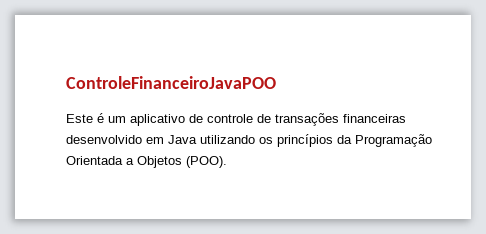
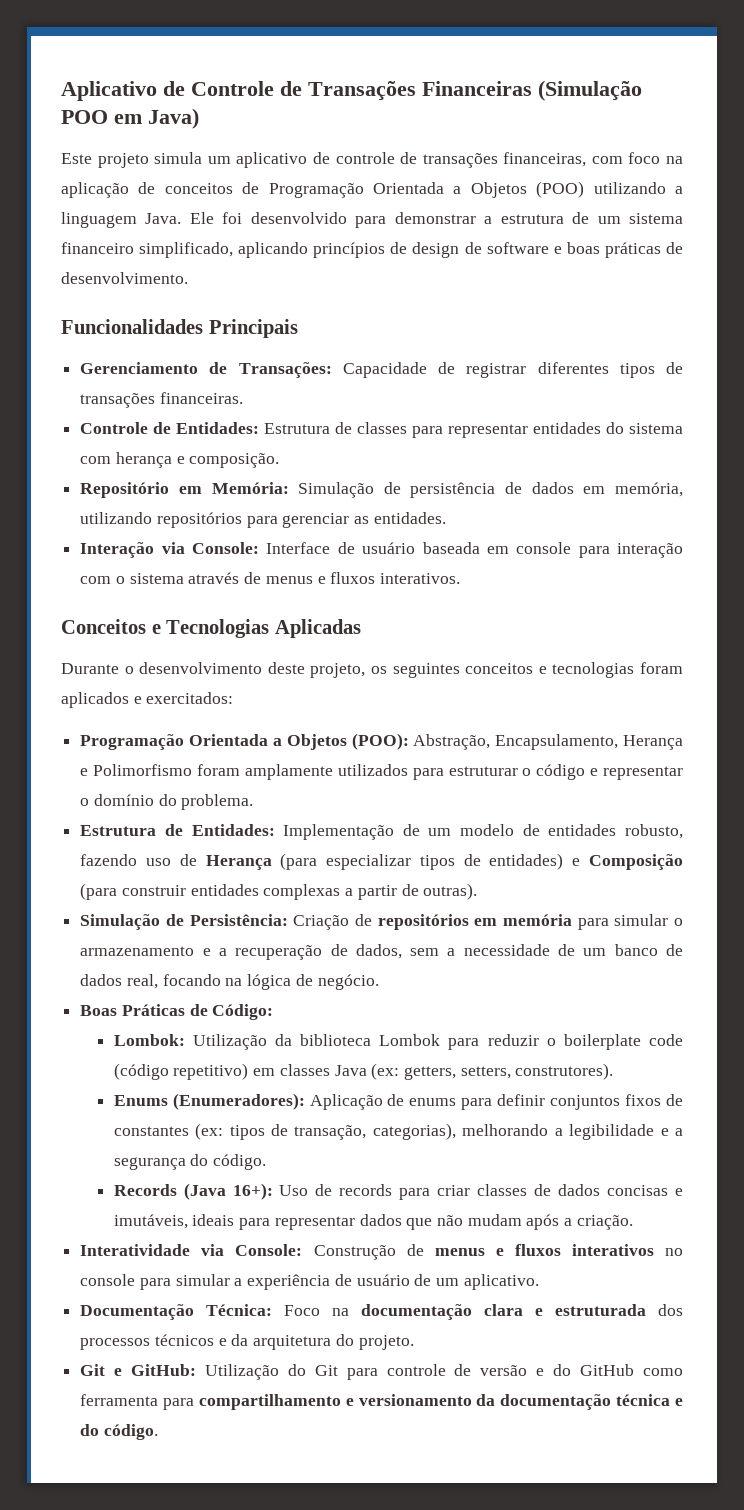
- ControleFinanceiroJavaPOO
+ Aplicativo de Controle de Transações Financeiras (Simulação POO em Java)
- Este é um aplicativo de controle de transações financeiras desenvolvido em Java utilizando os princípios da Programação Orientada a Objetos (POO).
+ Este projeto simula um aplicativo de controle de transações financeiras, com foco na aplicação de conceitos de Programação Orientada a Objetos (POO) utilizando a linguagem Java. Ele foi desenvolvido para demonstrar a estrutura de um sistema financeiro simplificado, aplicando princípios de design de software e boas práticas de desenvolvimento.
+ Funcionalidades Principais
+ Gerenciamento de Transações: Capacidade de registrar diferentes tipos de transações financeiras.
+ Controle de Entidades: Estrutura de classes para representar entidades do sistema com herança e composição.
+ Repositório em Memória: Simulação de persistência de dados em memória, utilizando repositórios para gerenciar as entidades.
+ Interação via Console: Interface de usuário baseada em console para interação com o sistema através de menus e fluxos interativos.
+ Conceitos e Tecnologias Aplicadas
+ Durante o desenvolvimento deste projeto, os seguintes conceitos e tecnologias foram aplicados e exercitados:
+ Programação Orientada a Objetos (POO): Abstração, Encapsulamento, Herança e Polimorfismo foram amplamente utilizados para estruturar o código e representar o domínio do problema.
+ Estrutura de Entidades: Implementação de um modelo de entidades robusto, fazendo uso de Herança (para especializar tipos de entidades) e Composição (para construir entidades complexas a partir de outras).
+ Simulação de Persistência: Criação de repositórios em memória para simular o armazenamento e a recuperação de dados, sem a necessidade de um banco de dados real, focando na lógica de negócio.
+ Boas Práticas de Código:
+ Lombok: Utilização da biblioteca Lombok para reduzir o boilerplate code (código repetitivo) em classes Java (ex: getters, setters, construtores).
+ Enums (Enumeradores): Aplicação de enums para definir conjuntos fixos de constantes (ex: tipos de transação, categorias), melhorando a legibilidade e a segurança do código.
+ Records (Java 16+): Uso de records para criar classes de dados concisas e imutáveis, ideais para representar dados que não mudam após a criação.
+ Interatividade via Console: Construção de menus e fluxos interativos no console para simular a experiência de usuário de um aplicativo.
+ Documentação Técnica: Foco na documentação clara e estruturada dos processos técnicos e da arquitetura do projeto.
+ Git e GitHub: Utilização do Git para controle de versão e do GitHub como ferramenta para compartilhamento e versionamento da documentação técnica e do código.

